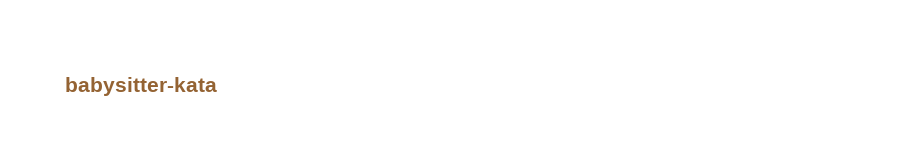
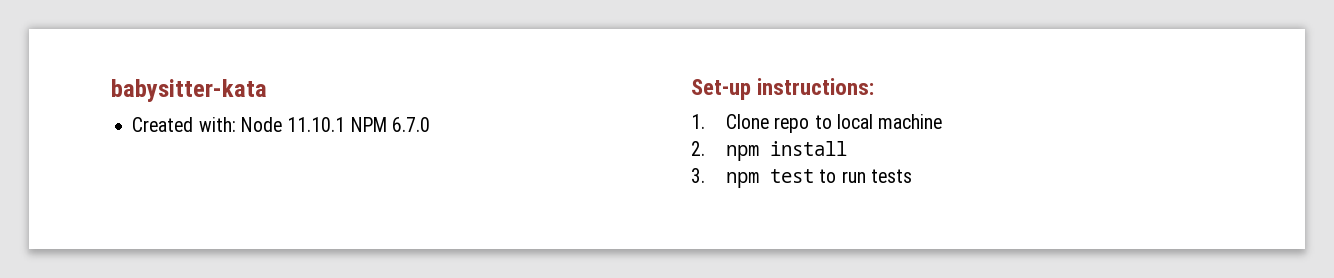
+ Created with: Node 11.10.1 NPM 6.7.0
+ Set-up instructions:
+ 1. Clone repo to local machine
+ 2. npm install
+ 3. npm test to run tests

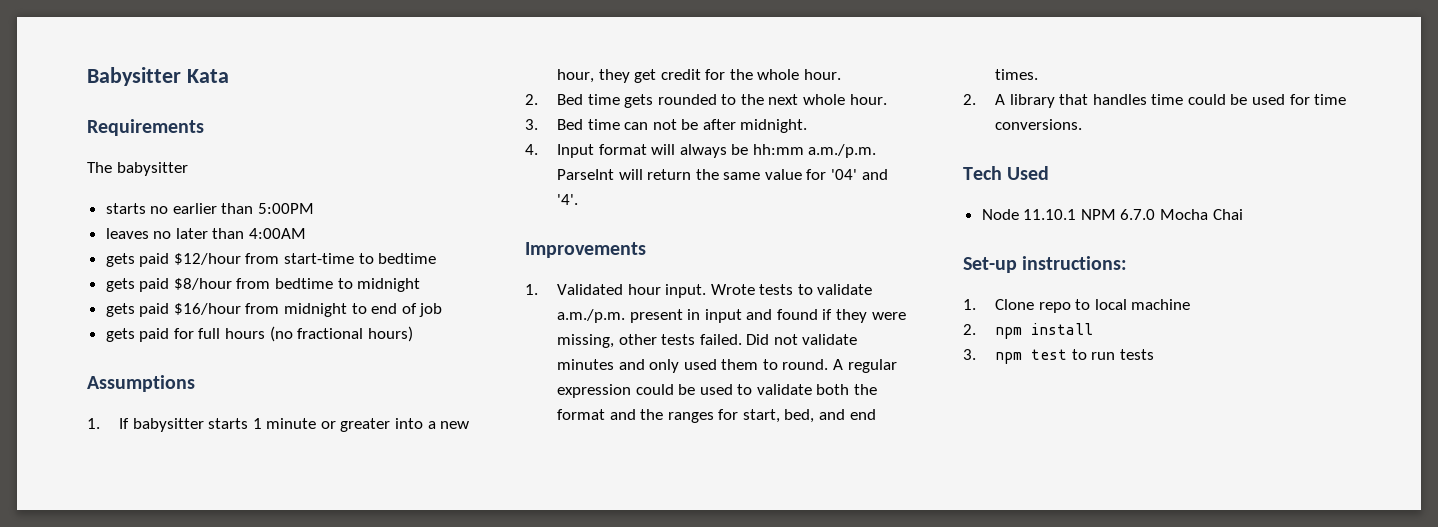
- babysitter-kata
- Created with: Node 11.10.1 NPM 6.7.0
+ Babysitter Kata
+ Requirements
+ The babysitter
+ starts no earlier than 5:00PM
+ leaves no later than 4:00AM
+ gets paid $12/hour from start-time to bedtime
+ gets paid $8/hour from bedtime to midnight
+ gets paid $16/hour from midnight to end of job
+ gets paid for full hours (no fractional hours)
+ Assumptions
+ 1. If babysitter starts 1 minute or greater into a new hour, they get credit for the whole hour.
+ 2. Bed time gets rounded to the next whole hour.
+ 3. Bed time can not be after midnight.
+ 4. Input format will always be hh:mm a.m./p.m. ParseInt will return the same value for '04' and '4'.
+ Improvements
+ 1. Validated hour input. Wrote tests to validate a.m./p.m. present in input and found if they were missing, other tests failed. Did not validate minutes and only used them to round. A regular expression could be used to validate both the format and the ranges for start, bed, and end times.
+ 2. A library that handles time could be used for time conversions.
+ Tech Used
+ Node 11.10.1 NPM 6.7.0 Mocha Chai

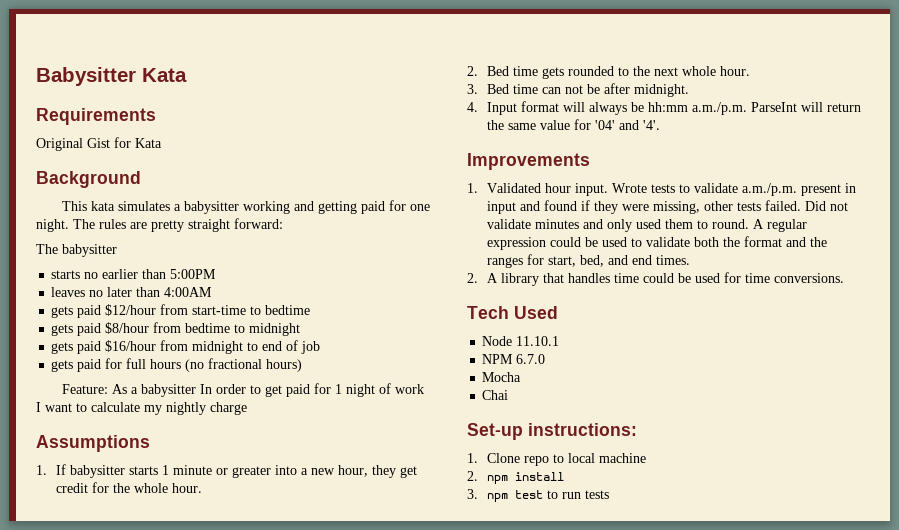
+ Original Gist for Kata
+ Background
+ This kata simulates a babysitter working and getting paid for one night. The rules are pretty straight forward:
+ Feature: As a babysitter In order to get paid for 1 night of work I want to calculate my nightly charge
- Node 11.10.1 NPM 6.7.0 Mocha Chai
+ Node 11.10.1
+ NPM 6.7.0
+ Mocha
+ Chai

